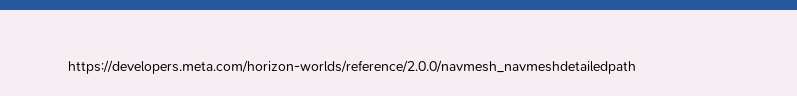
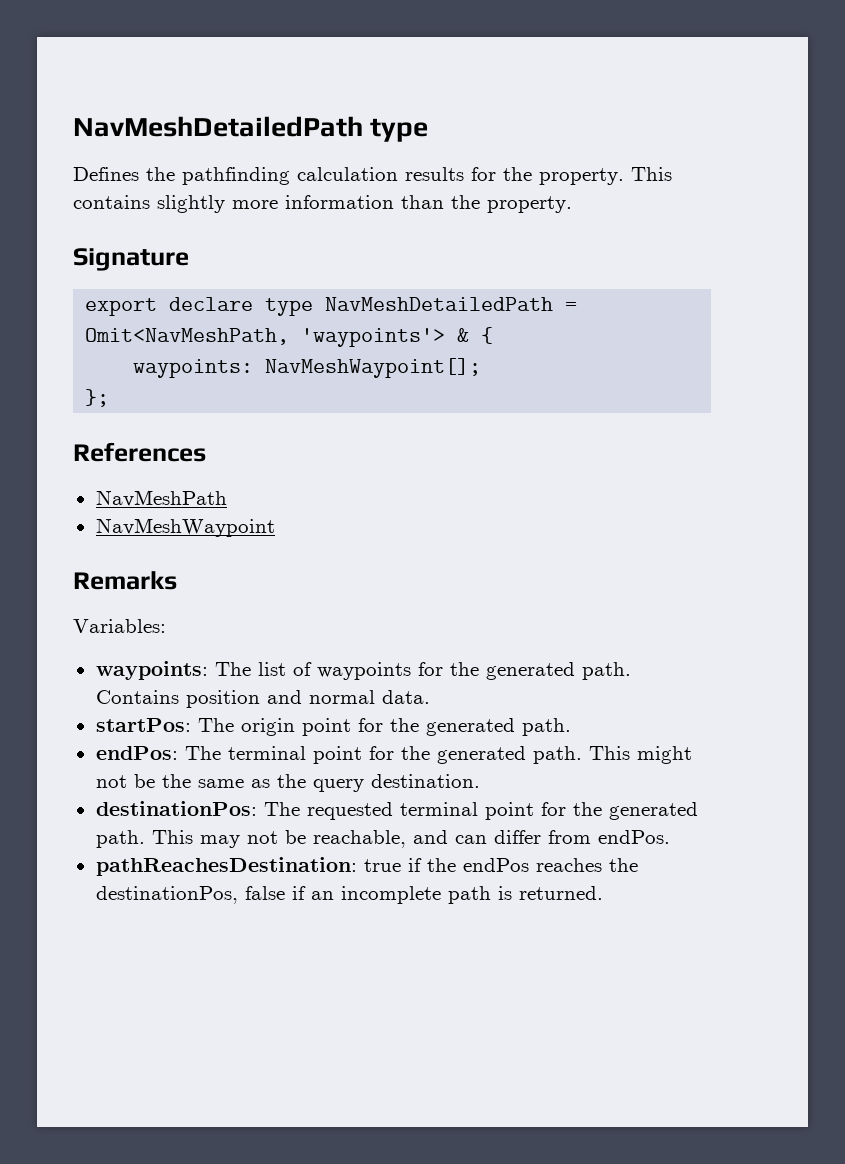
- https://developers.meta.com/horizon-worlds/reference/2.0.0/navmesh_navmeshdetailedpath
+ NavMeshDetailedPath type
+ Defines the pathfinding calculation results for the property. This contains slightly more information than the property.
+ Signature
+ export declare type NavMeshDetailedPath = Omit<NavMeshPath, 'waypoints'> & {
+ waypoints: NavMeshWaypoint[];
+ };
+ References
+ NavMeshPath
+ NavMeshWaypoint
+ Remarks
+ Variables:
+ waypoints: The list of waypoints for the generated path. Contains position and normal data.
+ startPos: The origin point for the generated path.
+ endPos: The terminal point for the generated path. This might not be the same as the query destination.
+ destinationPos: The requested terminal point for the generated path. This may not be reachable, and can differ from endPos.
+ pathReachesDestination: true if the endPos reaches the destinationPos, false if an incomplete path is returned.

